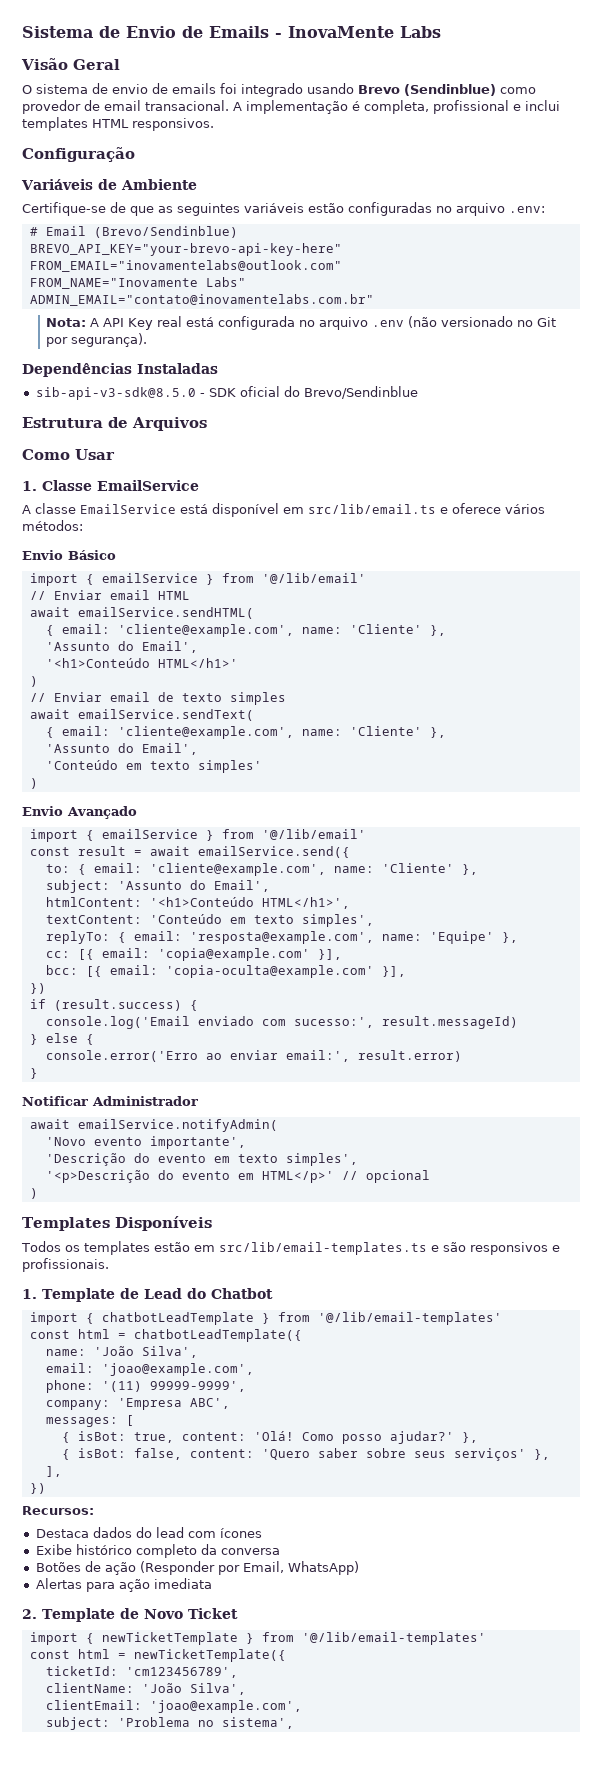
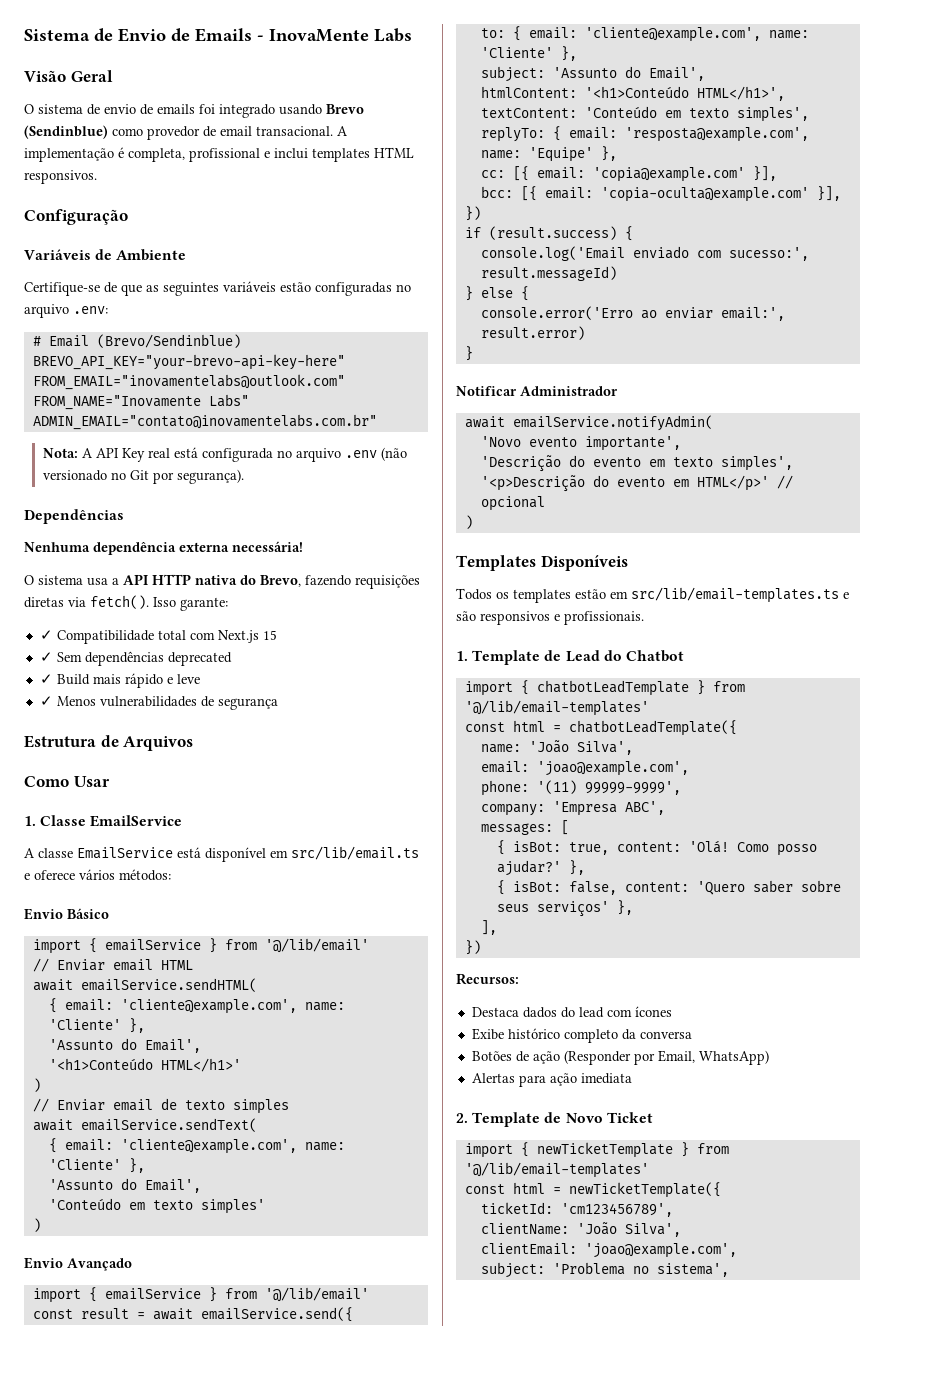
- Dependências Instaladas
- sib-api-v3-sdk@8.5.0 - SDK oficial do Brevo/Sendinblue
+ Dependências
+ Nenhuma dependência externa necessária!
+ O sistema usa a API HTTP nativa do Brevo, fazendo requisições diretas via fetch(). Isso garante:
+ ✓ Compatibilidade total com Next.js 15
+ ✓ Sem dependências deprecated
+ ✓ Build mais rápido e leve
+ ✓ Menos vulnerabilidades de segurança

